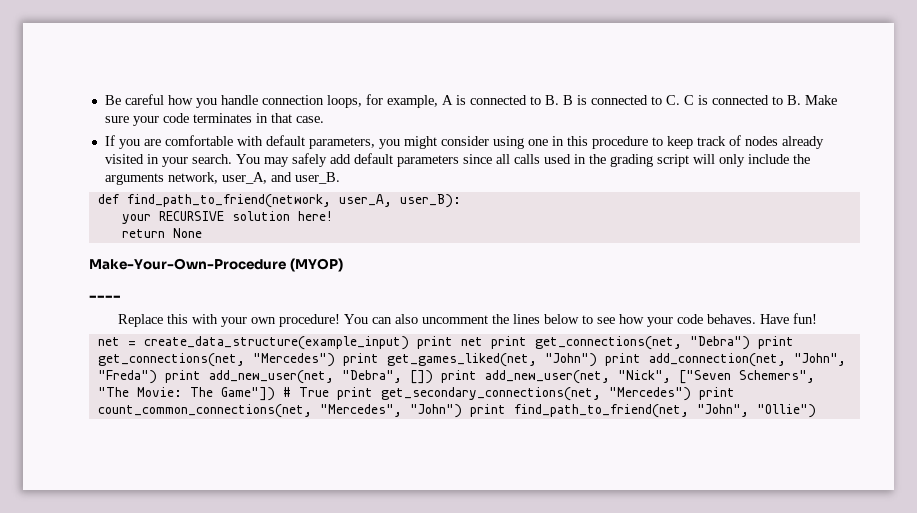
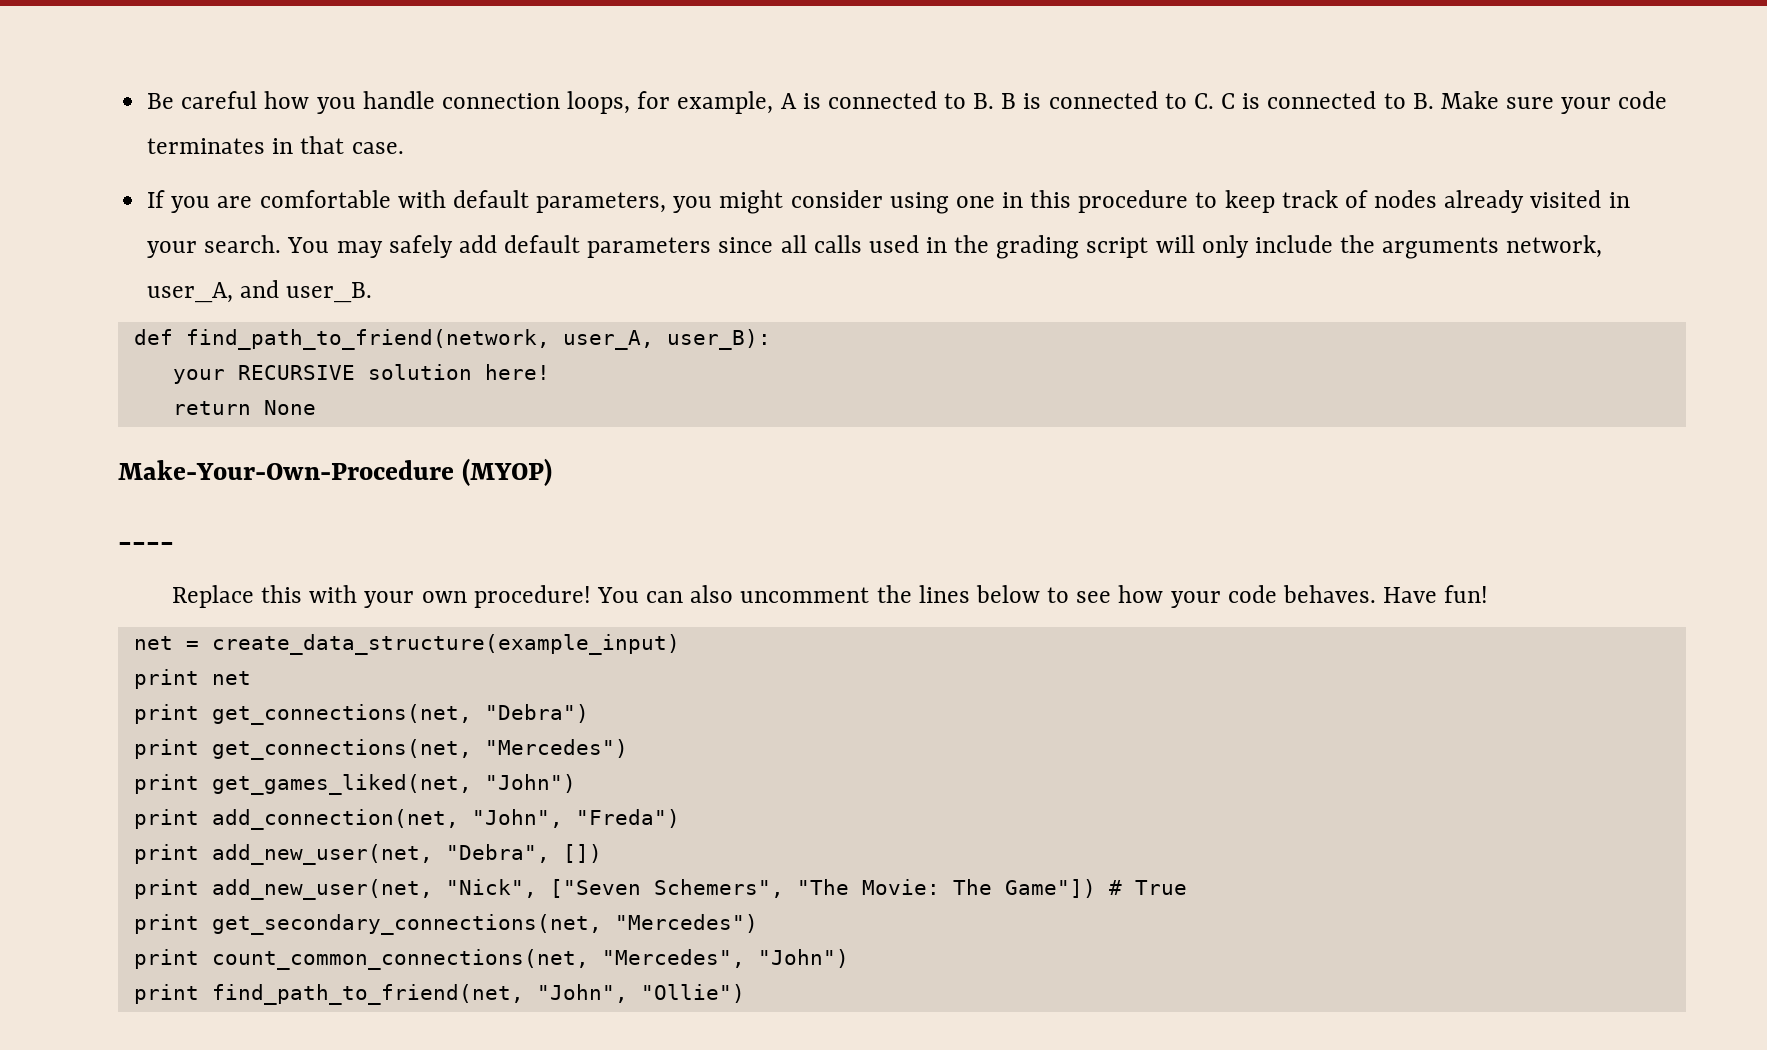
- net = create_data_structure(example_input) print net print get_connections(net, "Debra") print get_connections(net, "Mercedes") print get_games_liked(net, "John") print add_connection(net, "John", "Freda") print add_new_user(net, "Debra", []) print add_new_user(net, "Nick", ["Seven Schemers", "The Movie: The Game"]) # True print get_secondary_connections(net, "Mercedes") print count_common_connections(net, "Mercedes", "John") print find_path_to_friend(net, "John", "Ollie")
+ net = create_data_structure(example_input)
+ print net
+ print get_connections(net, "Debra")
+ print get_connections(net, "Mercedes")
+ print get_games_liked(net, "John")
+ print add_connection(net, "John", "Freda")
+ print add_new_user(net, "Debra", [])
+ print add_new_user(net, "Nick", ["Seven Schemers", "The Movie: The Game"]) # True
+ print get_secondary_connections(net, "Mercedes")
+ print count_common_connections(net, "Mercedes", "John")
+ print find_path_to_friend(net, "John", "Ollie")

